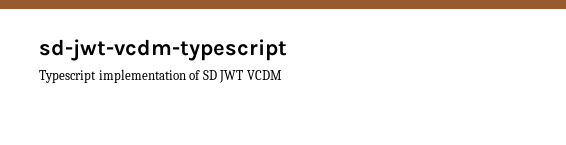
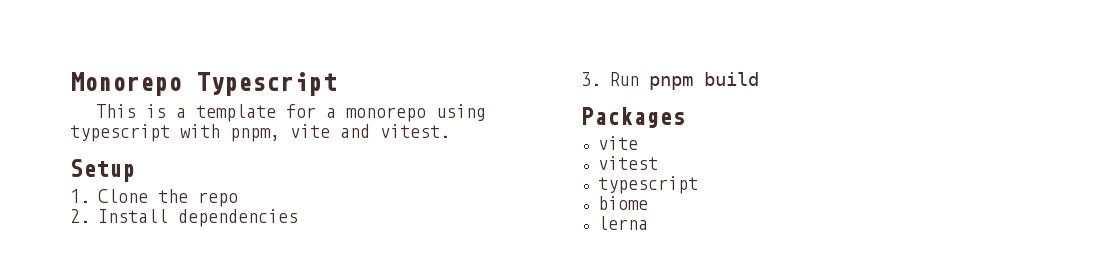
- sd-jwt-vcdm-typescript
- Typescript implementation of SD JWT VCDM
+ Monorepo Typescript
+ This is a template for a monorepo using typescript with pnpm, vite and vitest.
+ Setup
+ 1. Clone the repo
+ 2. Install dependencies
+ 3. Run pnpm build
+ Packages
+ vite
+ vitest
+ typescript
+ biome
+ lerna

